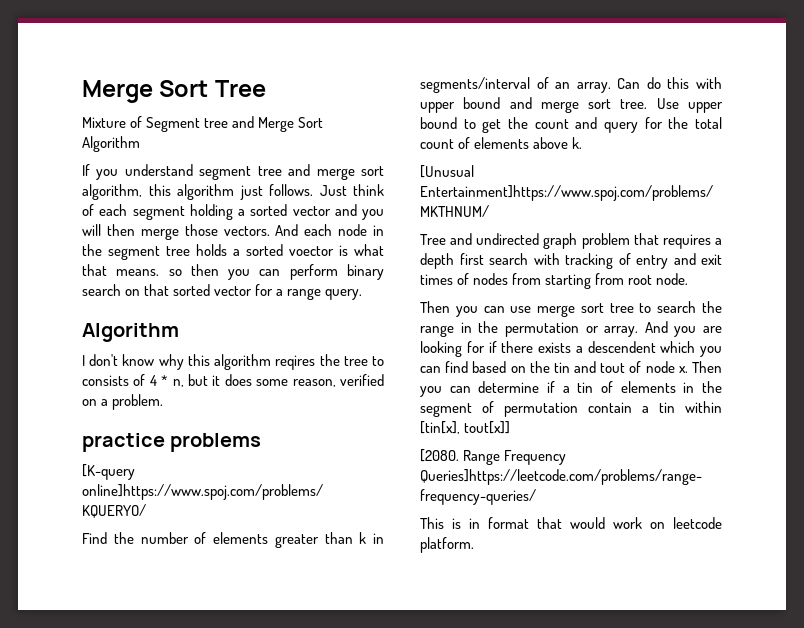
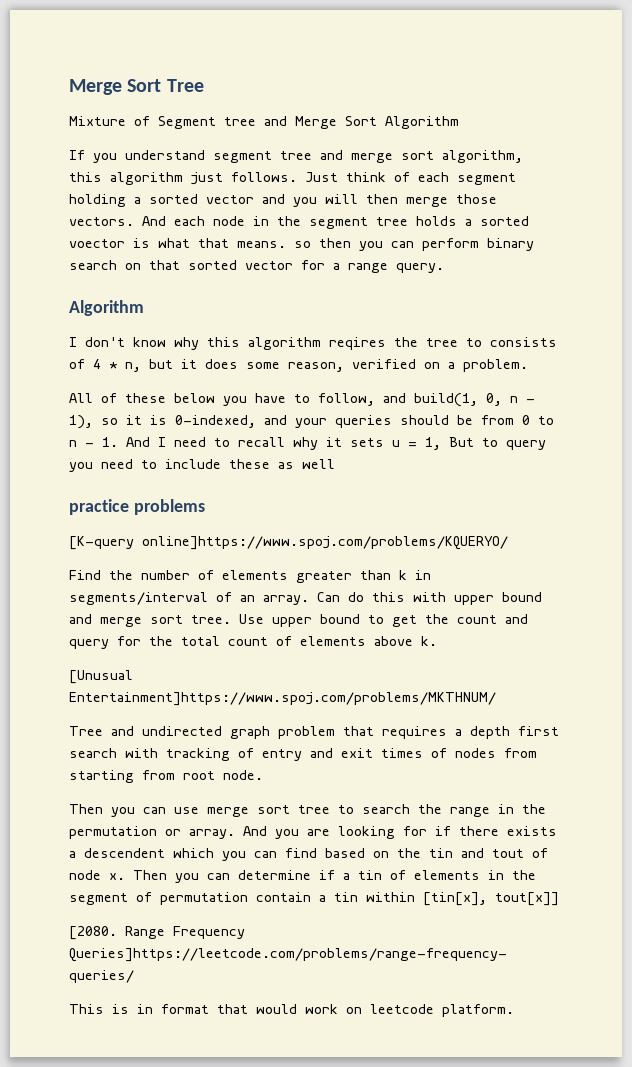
+ All of these below you have to follow, and build(1, 0, n - 1), so it is 0-indexed, and your queries should be from 0 to n - 1. And I need to recall why it sets u = 1, But to query you need to include these as well

